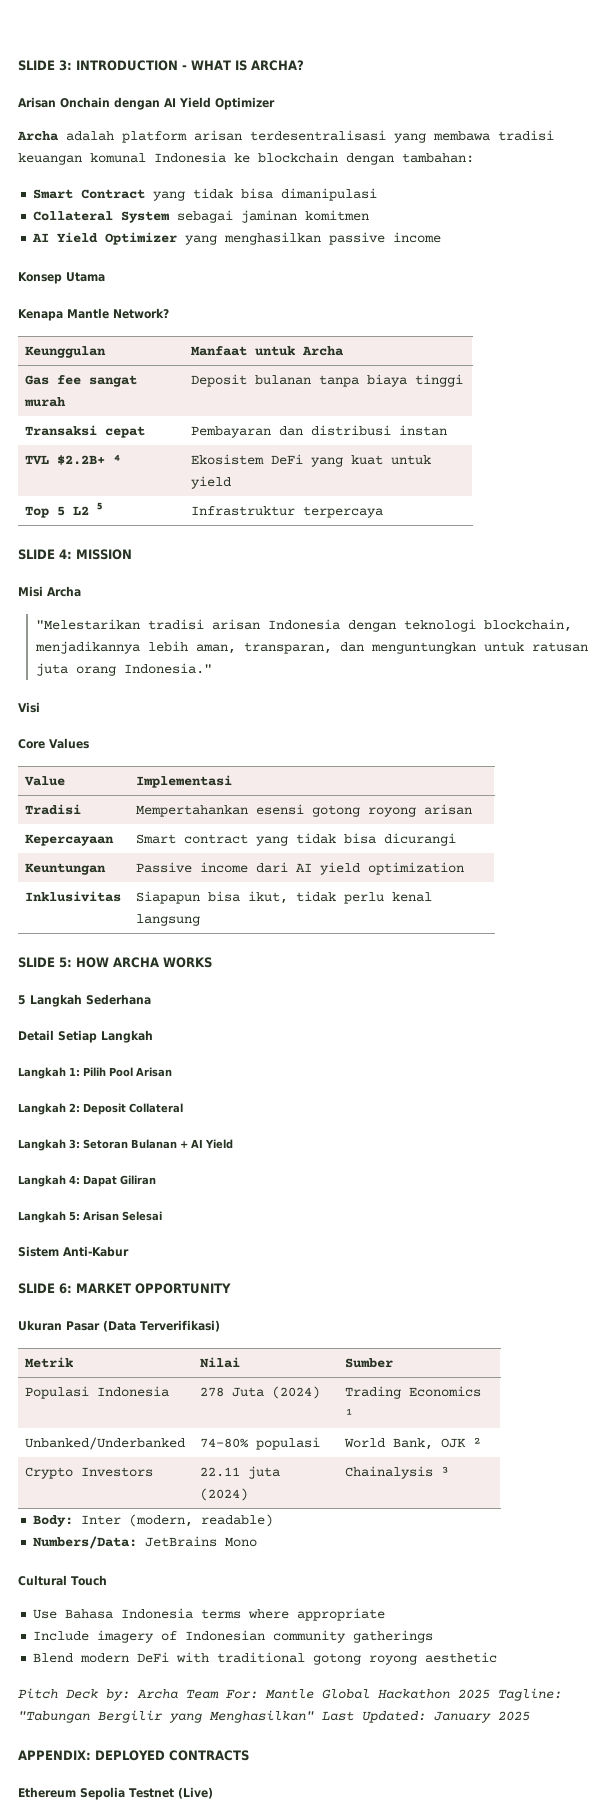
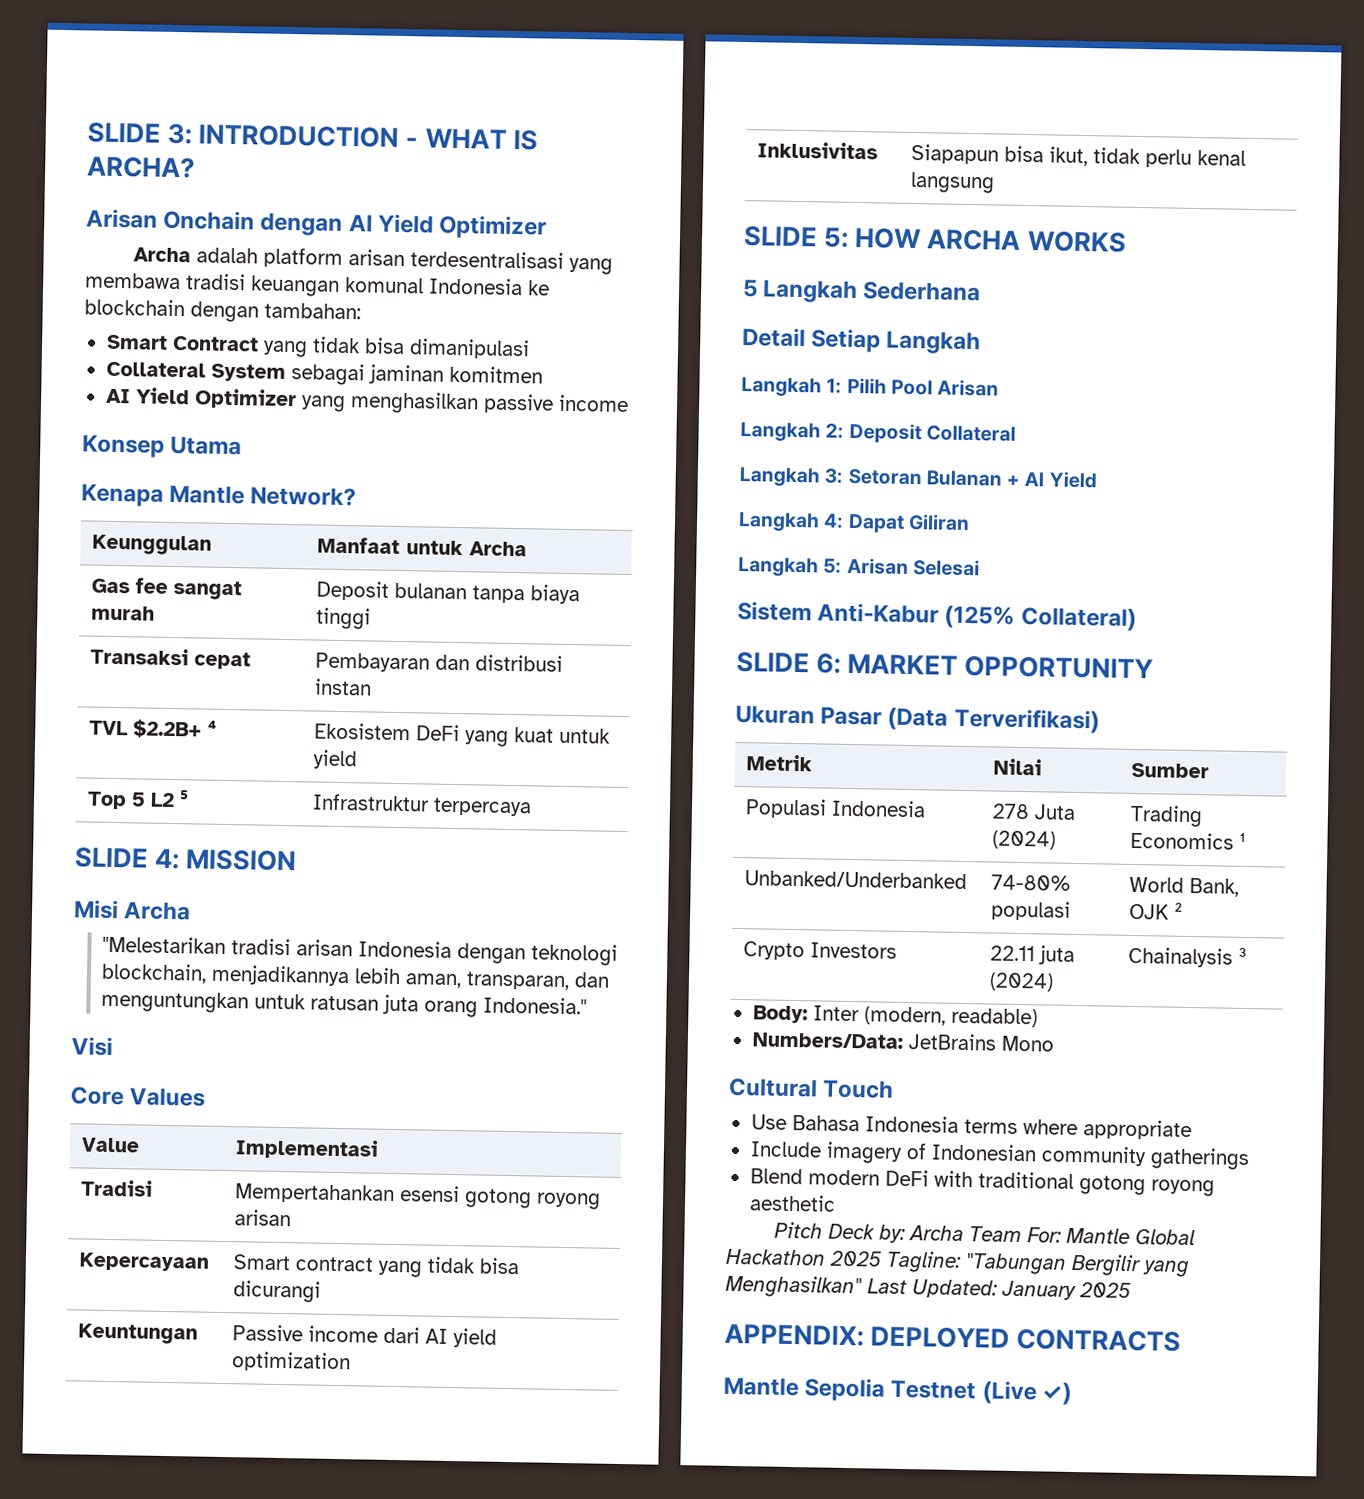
- Sistem Anti-Kabur
+ Sistem Anti-Kabur (125% Collateral)
- Ethereum Sepolia Testnet (Live)
+ Mantle Sepolia Testnet (Live ✓)

